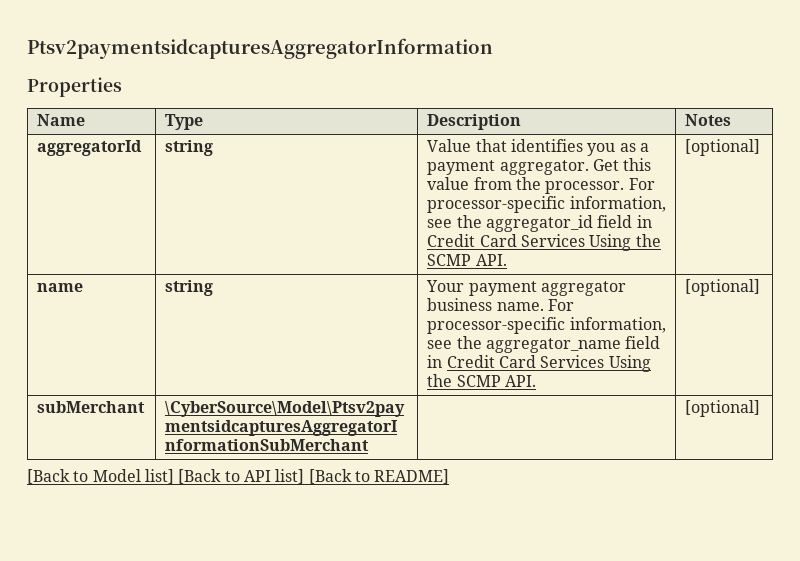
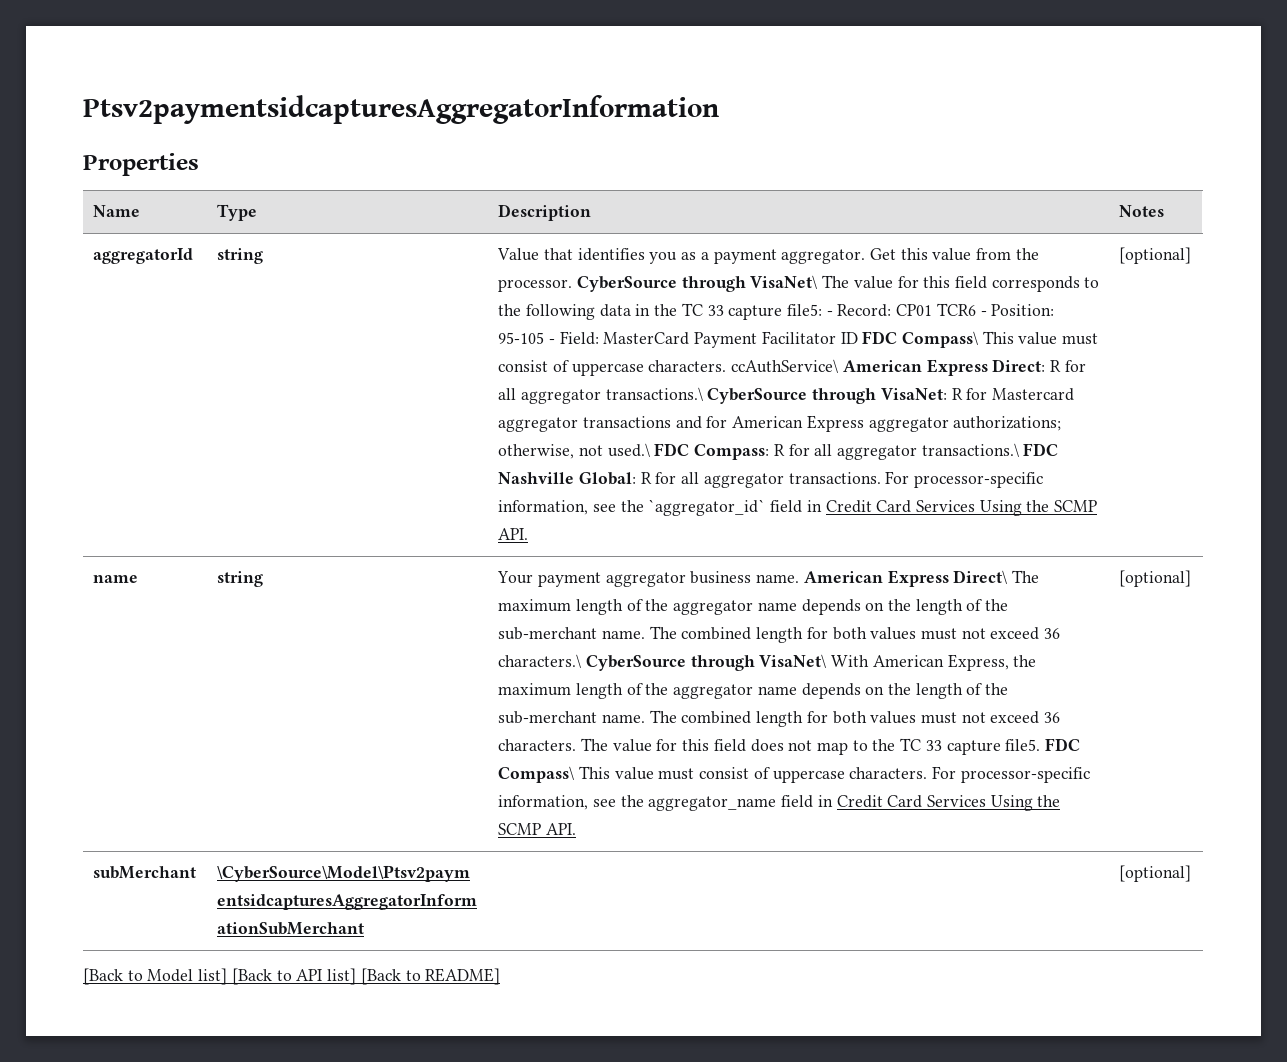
- For processor-specific information, see the aggregator_id field in Credit Card Services Using the SCMP API.
+ CyberSource through VisaNet\ The value for this field corresponds to the following data in the TC 33 capture file5: - Record: CP01 TCR6 - Position: 95-105 - Field: MasterCard Payment Facilitator ID FDC Compass\ This value must consist of uppercase characters. ccAuthService\ American Express Direct: R for all aggregator transactions.\ CyberSource through VisaNet: R for Mastercard aggregator transactions and for American Express aggregator authorizations; otherwise, not used.\ FDC Compass: R for all aggregator transactions.\ FDC Nashville Global: R for all aggregator transactions. For processor-specific information, see the `aggregator_id` field in Credit Card Services Using the SCMP API.
+ American Express Direct\ The maximum length of the aggregator name depends on the length of the sub-merchant name. The combined length for both values must not exceed 36 characters.\ CyberSource through VisaNet\ With American Express, the maximum length of the aggregator name depends on the length of the sub-merchant name. The combined length for both values must not exceed 36 characters. The value for this field does not map to the TC 33 capture file5. FDC Compass\ This value must consist of uppercase characters.

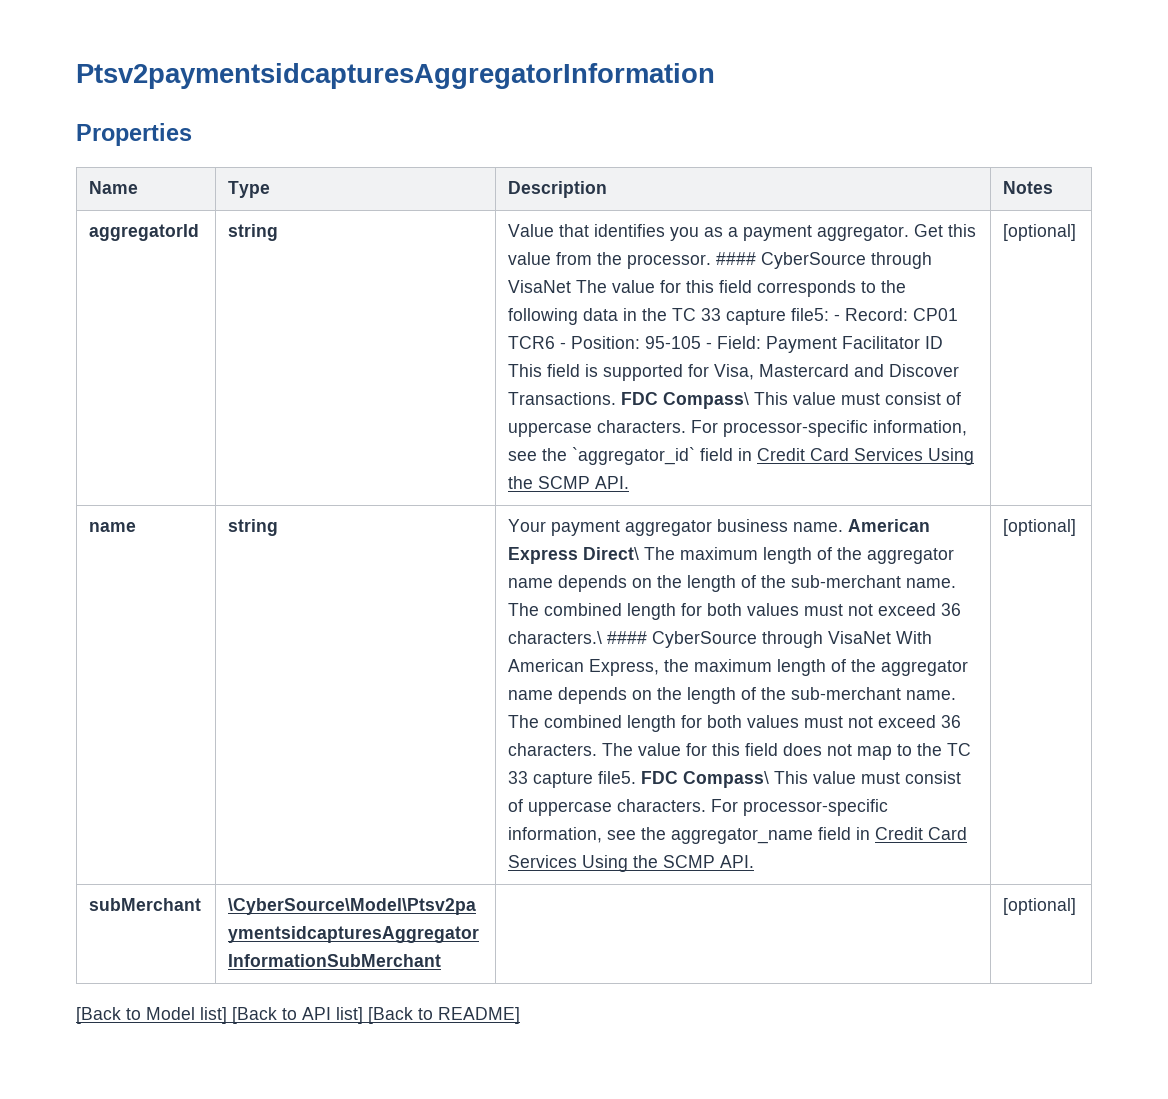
- CyberSource through VisaNet\ The value for this field corresponds to the following data in the TC 33 capture file5: - Record: CP01 TCR6 - Position: 95-105 - Field: MasterCard Payment Facilitator ID FDC Compass\ This value must consist of uppercase characters. ccAuthService\ American Express Direct: R for all aggregator transactions.\ CyberSource through VisaNet: R for Mastercard aggregator transactions and for American Express aggregator authorizations; otherwise, not used.\ FDC Compass: R for all aggregator transactions.\ FDC Nashville Global: R for all aggregator transactions.
+ #### CyberSource through VisaNet The value for this field corresponds to the following data in the TC 33 capture file5: - Record: CP01 TCR6 - Position: 95-105 - Field: Payment Facilitator ID This field is supported for Visa, Mastercard and Discover Transactions. FDC Compass\ This value must consist of uppercase characters.
- The combined length for both values must not exceed 36 characters.\ CyberSource through VisaNet\ With American Express, the maximum length of the aggregator name depends on the length of the sub-merchant name.
+ The combined length for both values must not exceed 36 characters.\ #### CyberSource through VisaNet With American Express, the maximum length of the aggregator name depends on the length of the sub-merchant name.

